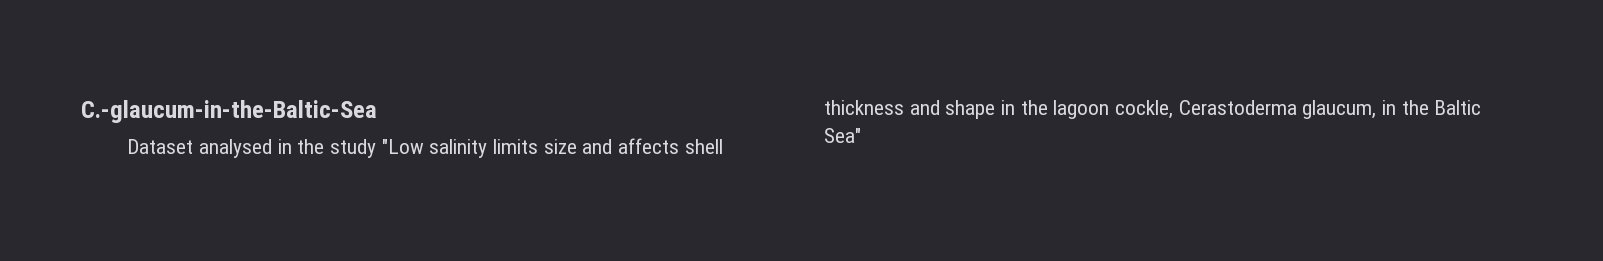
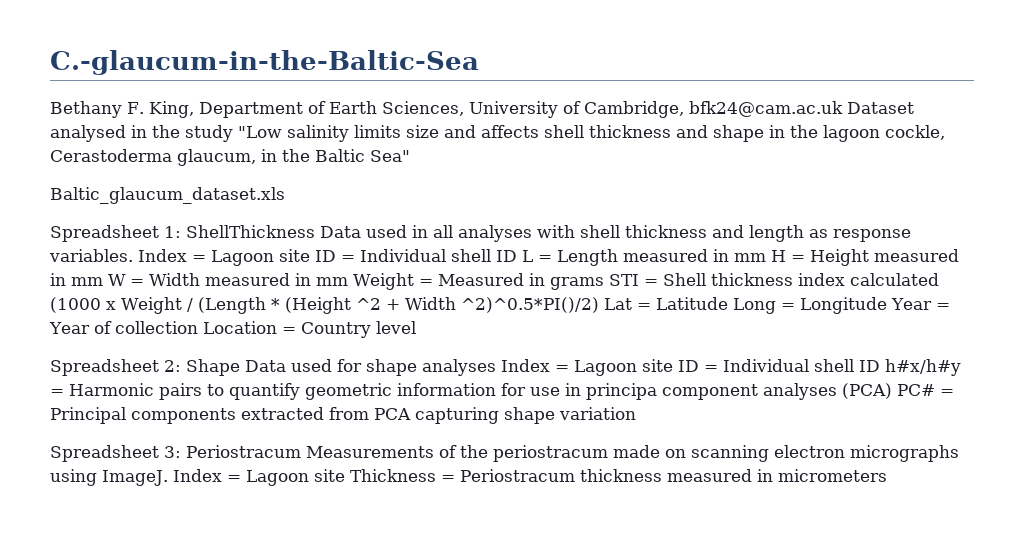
- Dataset analysed in the study "Low salinity limits size and affects shell thickness and shape in the lagoon cockle, Cerastoderma glaucum, in the Baltic Sea"
+ Bethany F. King, Department of Earth Sciences, University of Cambridge, bfk24@cam.ac.uk Dataset analysed in the study "Low salinity limits size and affects shell thickness and shape in the lagoon cockle, Cerastoderma glaucum, in the Baltic Sea"
+ Baltic_glaucum_dataset.xls
+ Spreadsheet 1: ShellThickness Data used in all analyses with shell thickness and length as response variables. Index = Lagoon site ID = Individual shell ID L = Length measured in mm H = Height measured in mm W = Width measured in mm Weight = Measured in grams STI = Shell thickness index calculated (1000 x Weight / (Length * (Height ^2 + Width ^2)^0.5*PI()/2) Lat = Latitude Long = Longitude Year = Year of collection Location = Country level
+ Spreadsheet 2: Shape Data used for shape analyses Index = Lagoon site ID = Individual shell ID h#x/h#y = Harmonic pairs to quantify geometric information for use in principa component analyses (PCA) PC# = Principal components extracted from PCA capturing shape variation
+ Spreadsheet 3: Periostracum Measurements of the periostracum made on scanning electron micrographs using ImageJ. Index = Lagoon site Thickness = Periostracum thickness measured in micrometers

